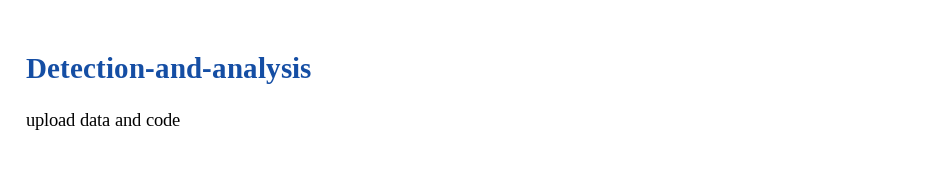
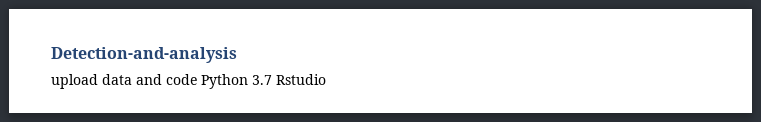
- upload data and code
+ upload data and code Python 3.7 Rstudio

